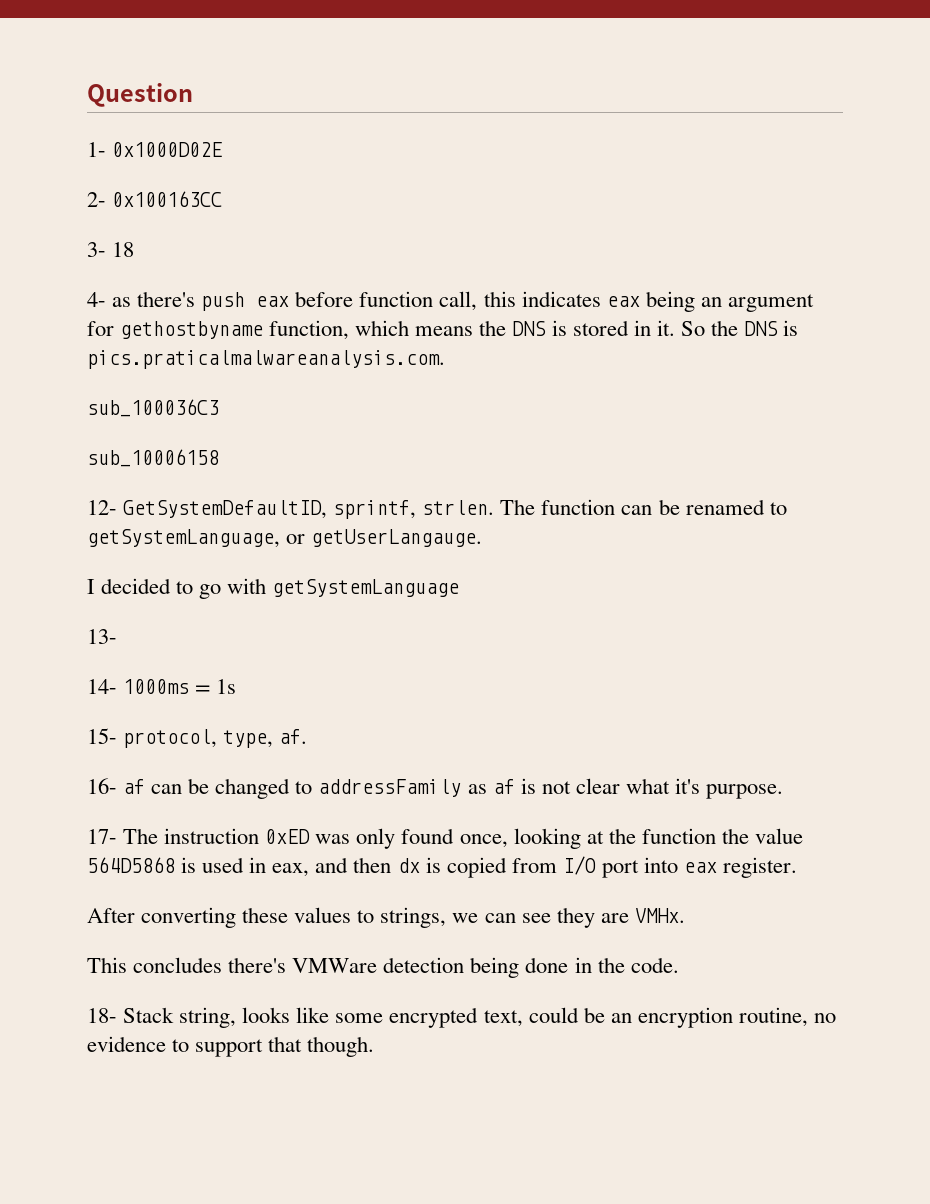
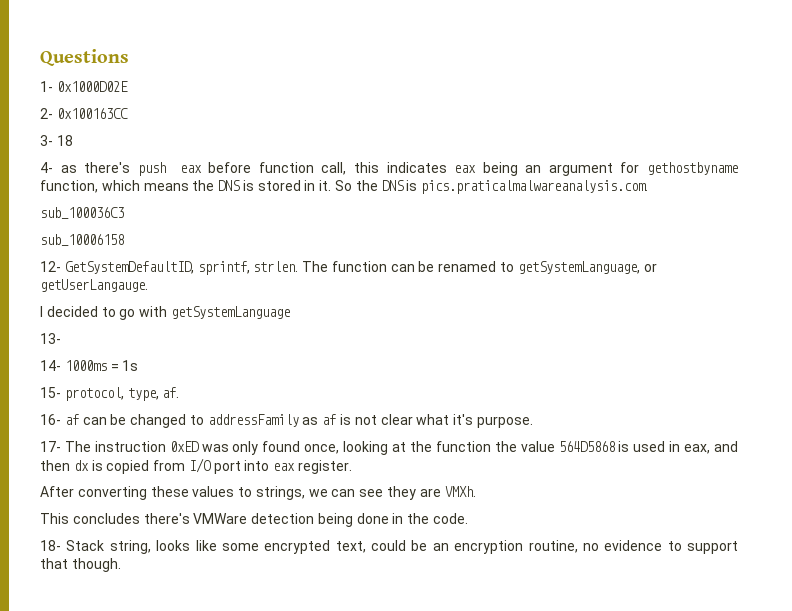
- Question
+ Questions
- After converting these values to strings, we can see they are VMHx.
+ After converting these values to strings, we can see they are VMXh.

